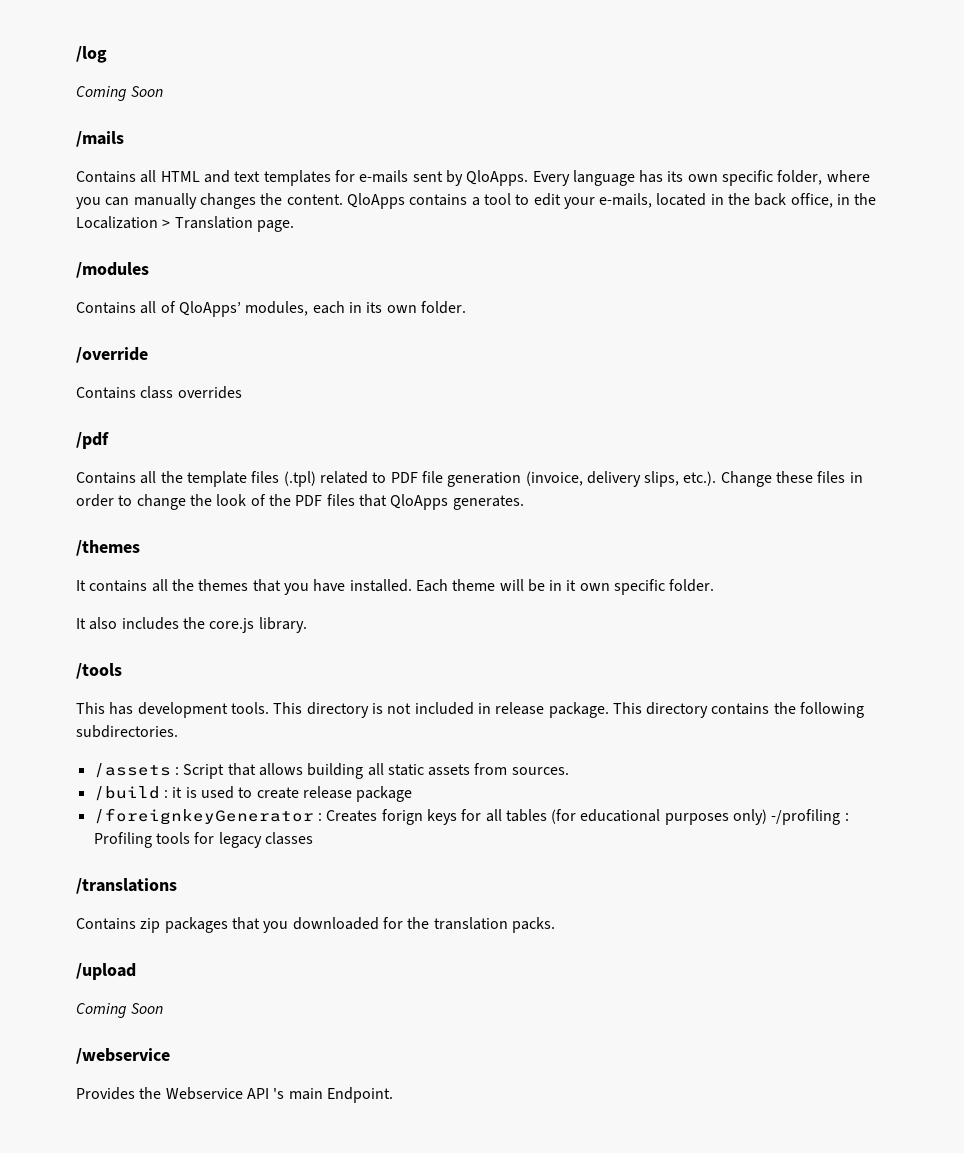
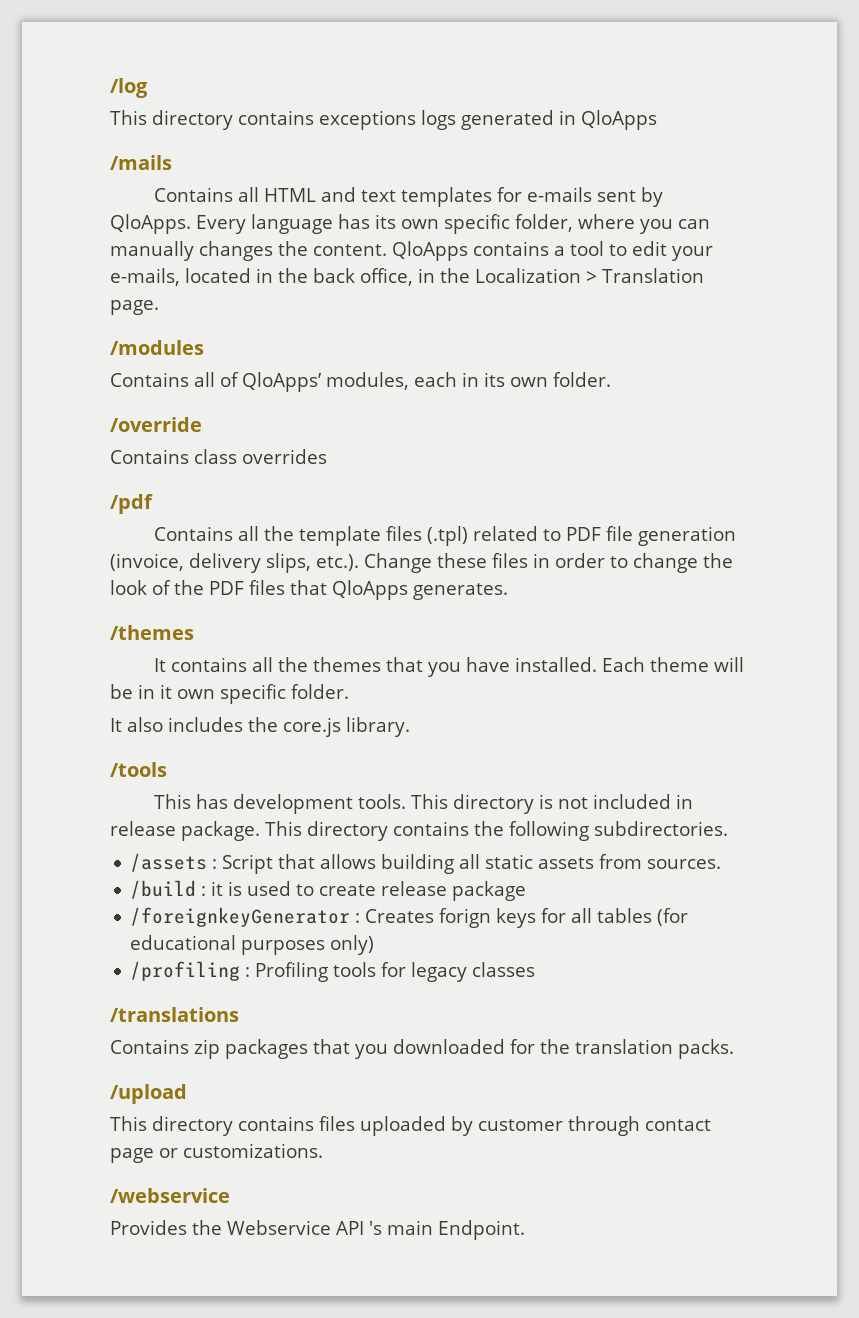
  /log
- Coming Soon
+ This directory contains exceptions logs generated in QloApps
- /foreignkeyGenerator : Creates forign keys for all tables (for educational purposes only) -/profiling : Profiling tools for legacy classes
+ /foreignkeyGenerator : Creates forign keys for all tables (for educational purposes only)
+ /profiling : Profiling tools for legacy classes
  /upload
- Coming Soon
+ This directory contains files uploaded by customer through contact page or customizations.

